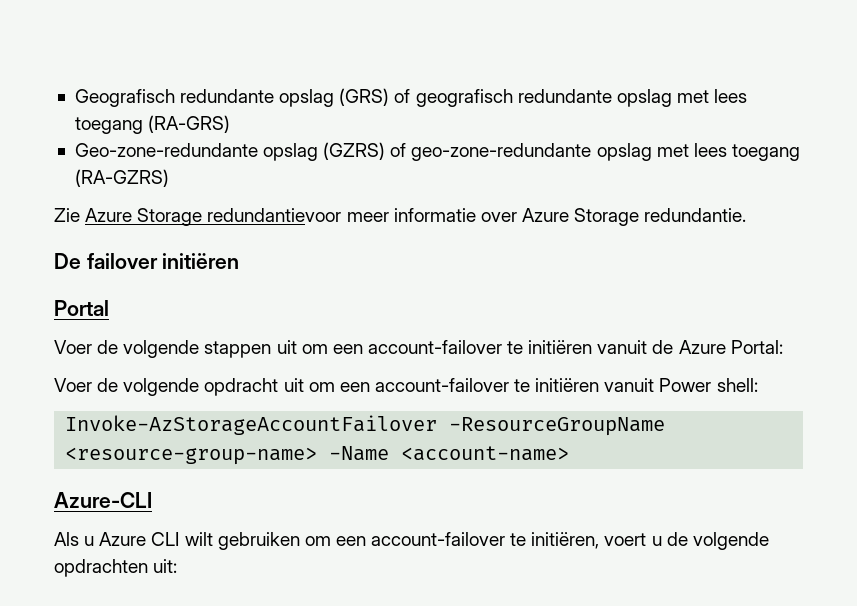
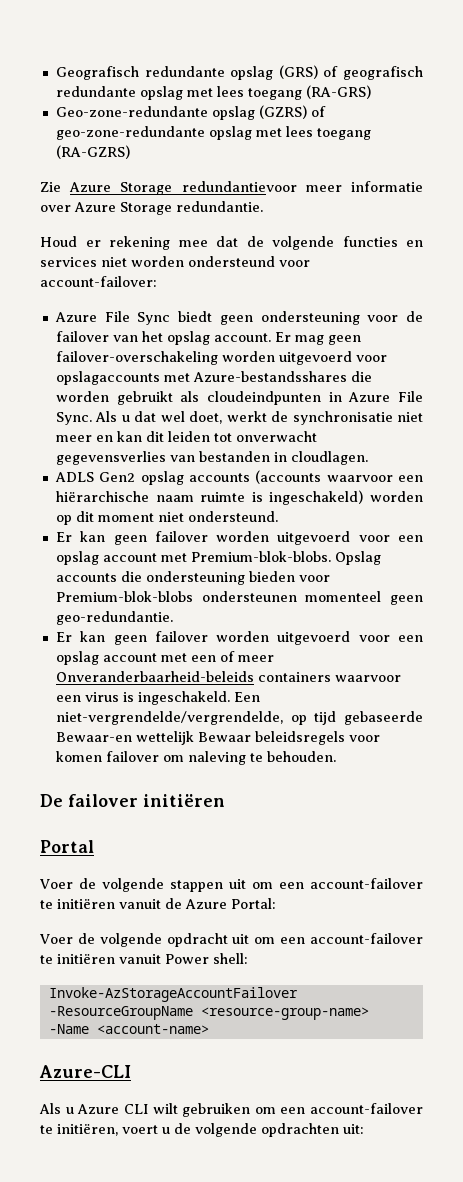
+ Houd er rekening mee dat de volgende functies en services niet worden ondersteund voor account-failover:
+ Azure File Sync biedt geen ondersteuning voor de failover van het opslag account. Er mag geen failover-overschakeling worden uitgevoerd voor opslagaccounts met Azure-bestandsshares die worden gebruikt als cloudeindpunten in Azure File Sync. Als u dat wel doet, werkt de synchronisatie niet meer en kan dit leiden tot onverwacht gegevensverlies van bestanden in cloudlagen.
+ ADLS Gen2 opslag accounts (accounts waarvoor een hiërarchische naam ruimte is ingeschakeld) worden op dit moment niet ondersteund.
+ Er kan geen failover worden uitgevoerd voor een opslag account met Premium-blok-blobs. Opslag accounts die ondersteuning bieden voor Premium-blok-blobs ondersteunen momenteel geen geo-redundantie.
+ Er kan geen failover worden uitgevoerd voor een opslag account met een of meer Onveranderbaarheid-beleids containers waarvoor een virus is ingeschakeld. Een niet-vergrendelde/vergrendelde, op tijd gebaseerde Bewaar-en wettelijk Bewaar beleidsregels voor komen failover om naleving te behouden.

